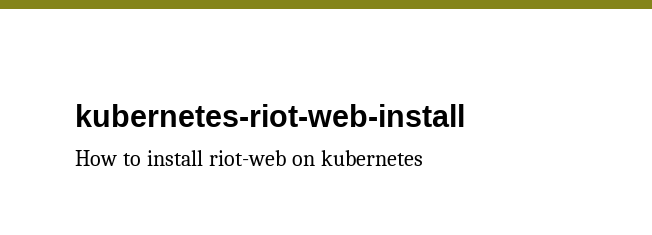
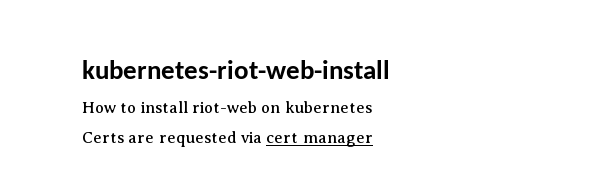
+ Certs are requested via cert manager

